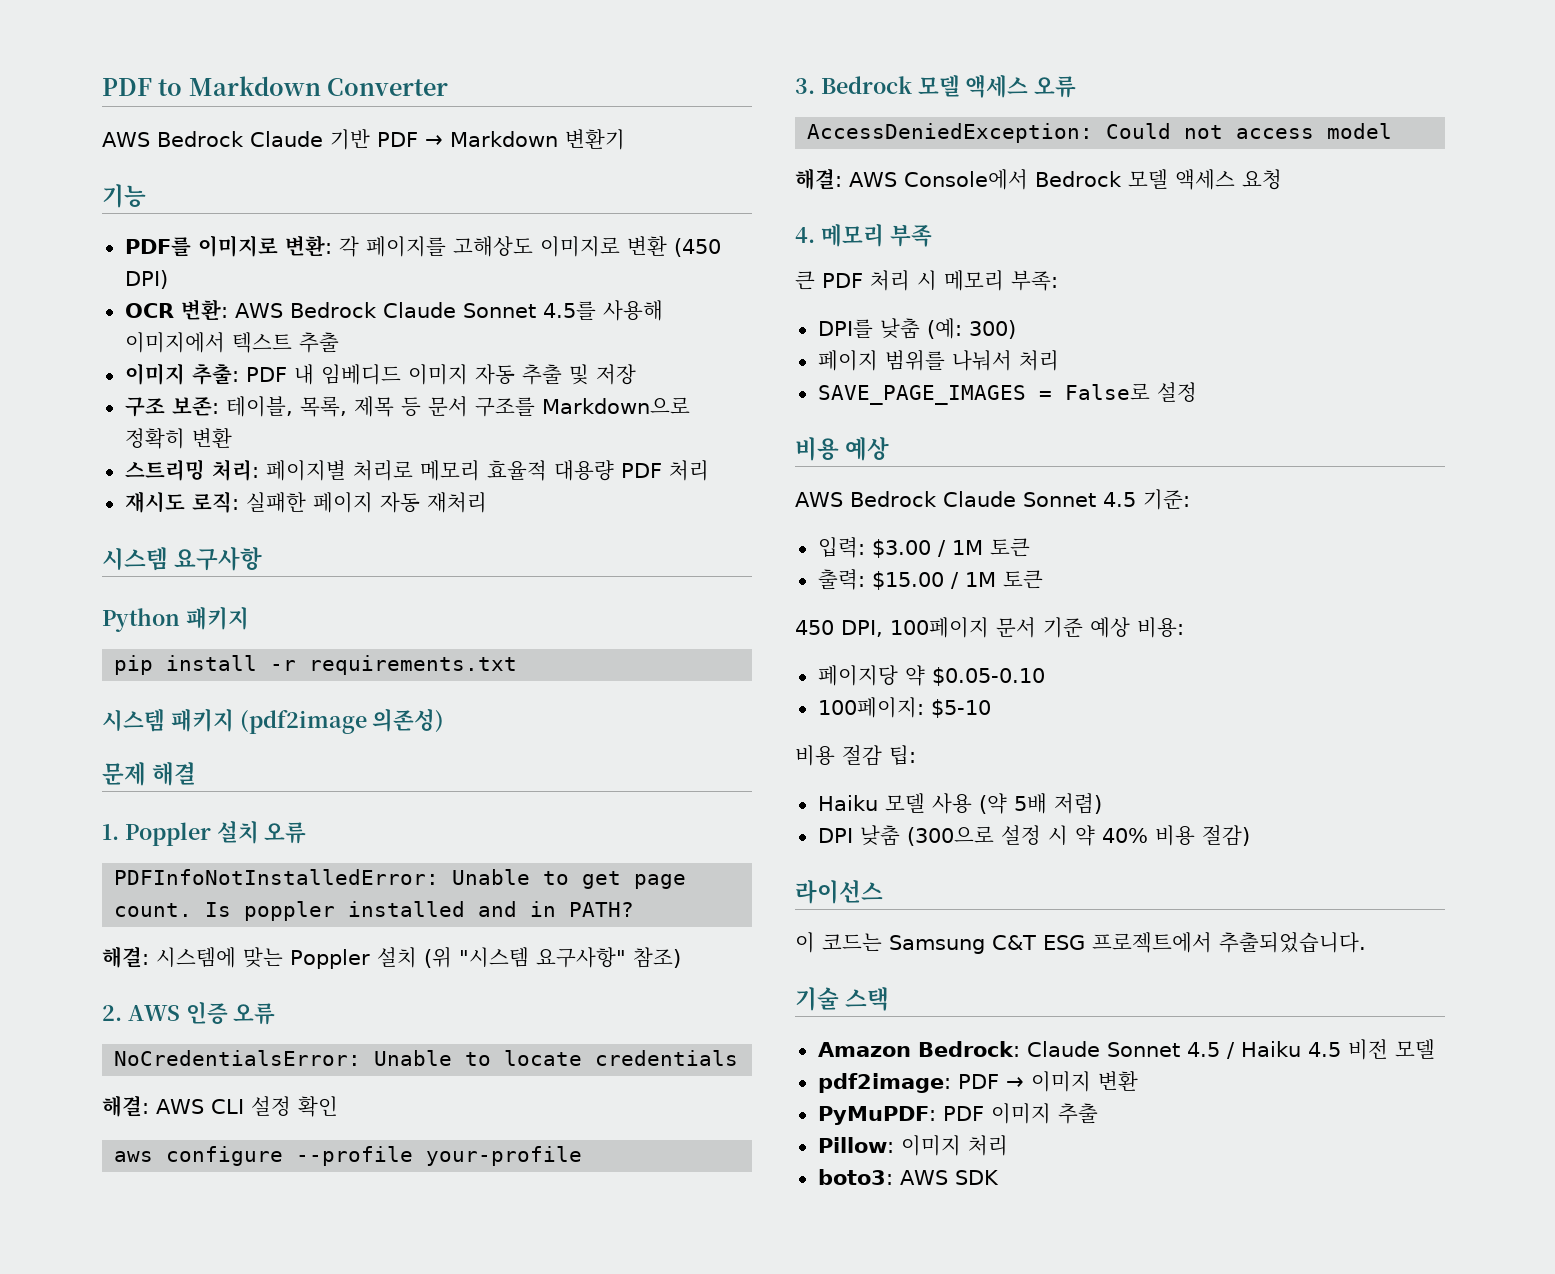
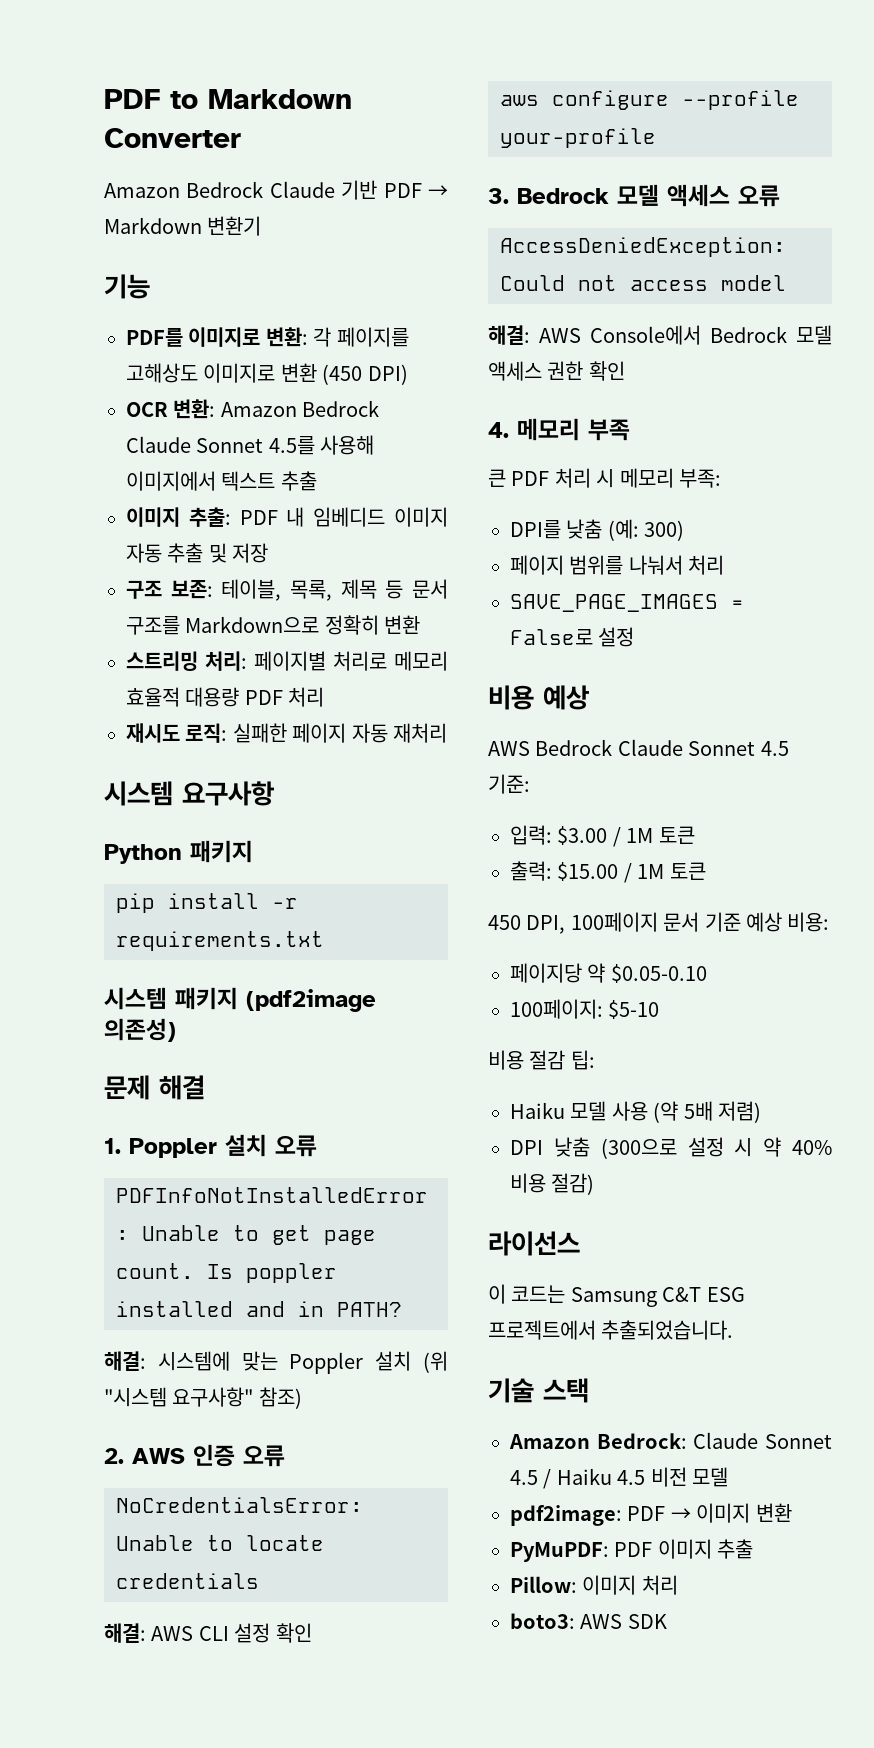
- AWS Bedrock Claude 기반 PDF → Markdown 변환기
+ Amazon Bedrock Claude 기반 PDF → Markdown 변환기
- OCR 변환: AWS Bedrock Claude Sonnet 4.5를 사용해 이미지에서 텍스트 추출
+ OCR 변환: Amazon Bedrock Claude Sonnet 4.5를 사용해 이미지에서 텍스트 추출
- 해결: AWS Console에서 Bedrock 모델 액세스 요청
+ 해결: AWS Console에서 Bedrock 모델 액세스 권한 확인

